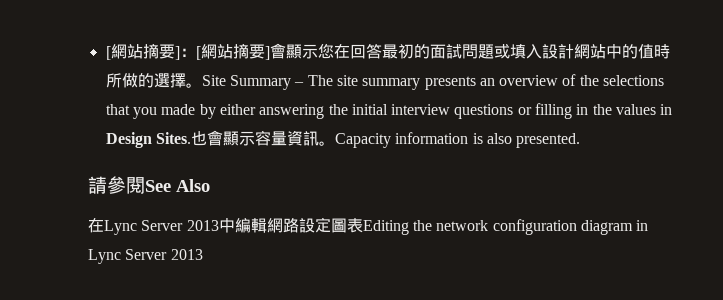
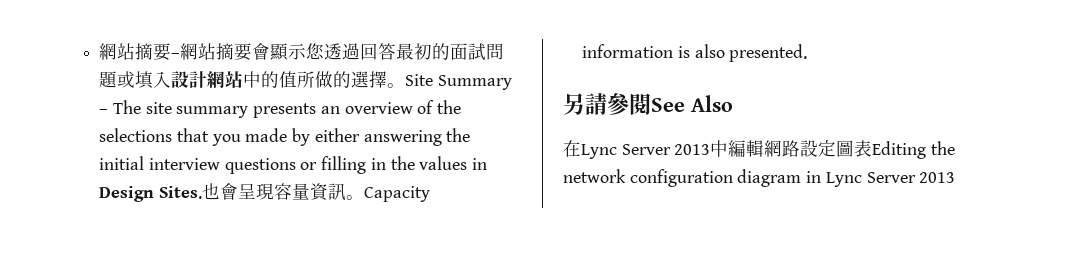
- [網站摘要]：[網站摘要]會顯示您在回答最初的面試問題或填入設計網站中的值時所做的選擇。
+ 網站摘要–網站摘要會顯示您透過回答最初的面試問題或填入設計網站中的值所做的選擇。
- 也會顯示容量資訊。
+ 也會呈現容量資訊。
- 請參閱See Also
+ 另請參閱See Also

